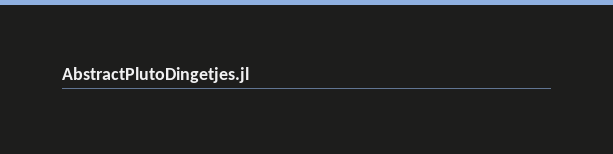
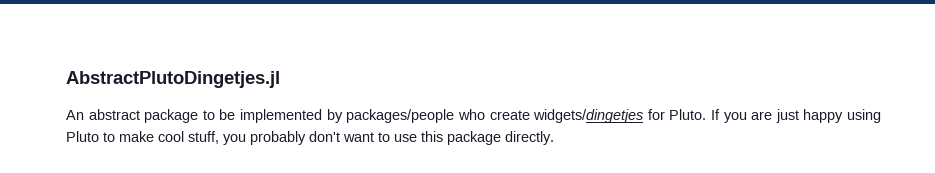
+ An abstract package to be implemented by packages/people who create widgets/dingetjes for Pluto. If you are just happy using Pluto to make cool stuff, you probably don't want to use this package directly.

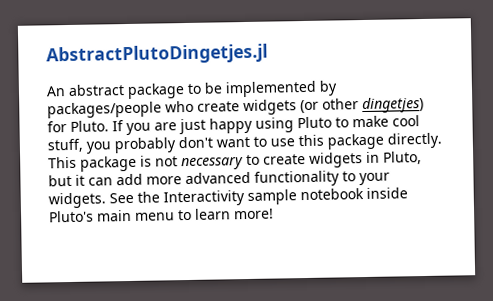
- An abstract package to be implemented by packages/people who create widgets/dingetjes for Pluto.
+ An abstract package to be implemented by packages/people who create widgets (or other dingetjes) for Pluto.
+ This package is not necessary to create widgets in Pluto, but it can add more advanced functionality to your widgets. See the Interactivity sample notebook inside Pluto's main menu to learn more!

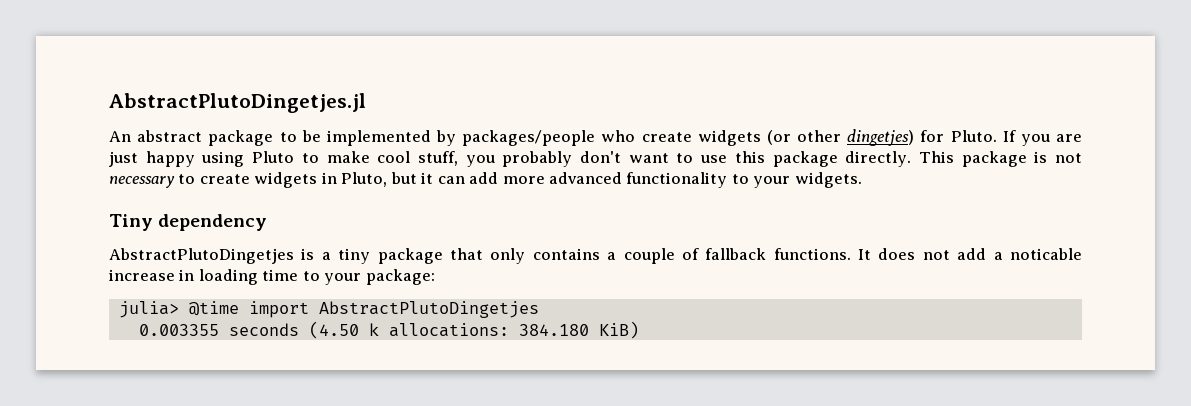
- This package is not necessary to create widgets in Pluto, but it can add more advanced functionality to your widgets. See the Interactivity sample notebook inside Pluto's main menu to learn more!
+ This package is not necessary to create widgets in Pluto, but it can add more advanced functionality to your widgets.
+ Tiny dependency
+ AbstractPlutoDingetjes is a tiny package that only contains a couple of fallback functions. It does not add a noticable increase in loading time to your package:
+ julia> @time import AbstractPlutoDingetjes
+ 0.003355 seconds (4.50 k allocations: 384.180 KiB)

